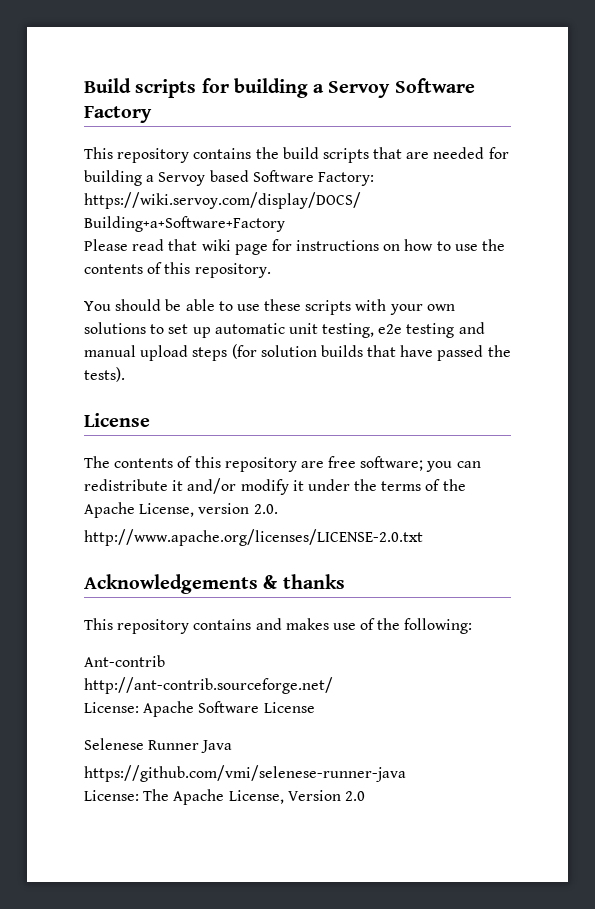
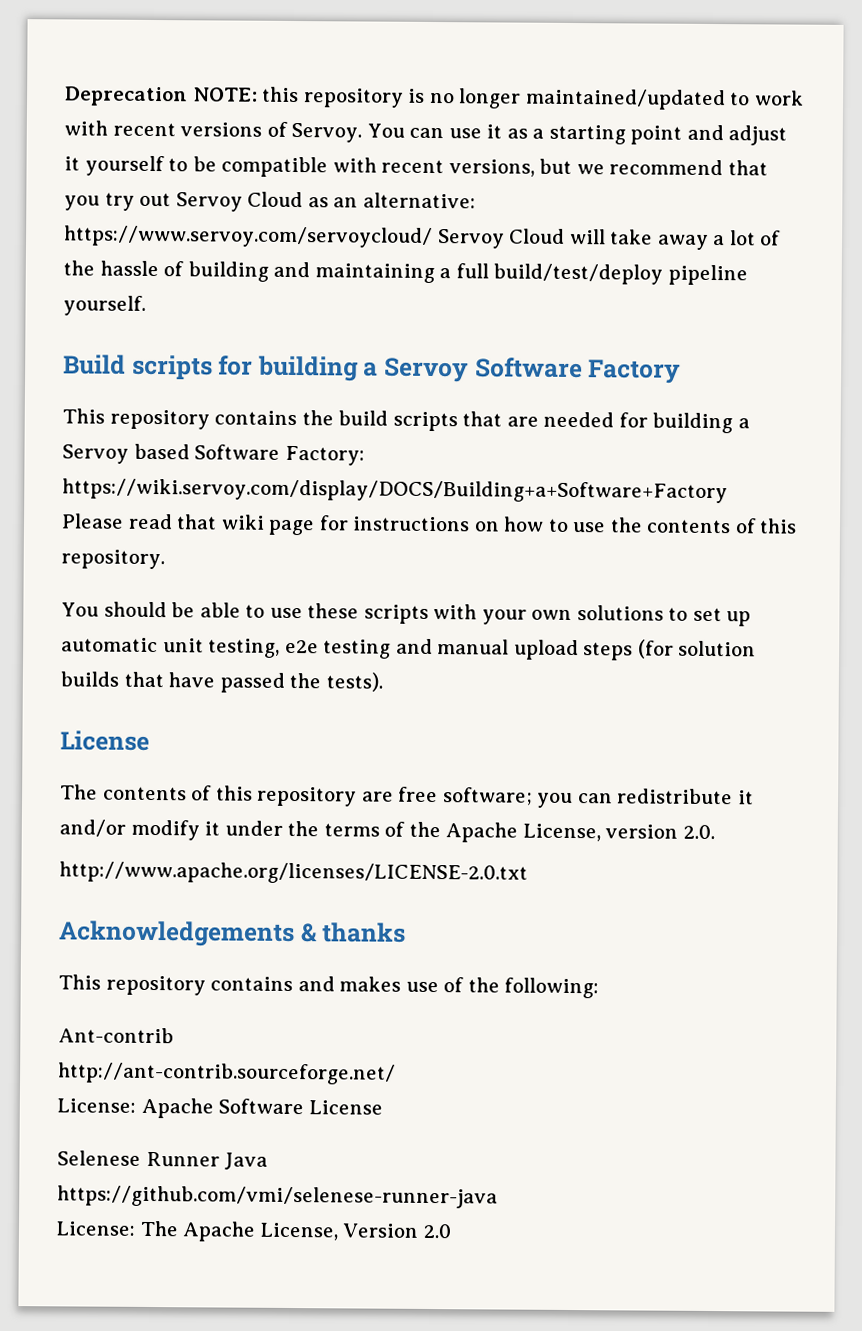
+ Deprecation NOTE: this repository is no longer maintained/updated to work with recent versions of Servoy. You can use it as a starting point and adjust it yourself to be compatible with recent versions, but we recommend that you try out Servoy Cloud as an alternative: https://www.servoy.com/servoycloud/ Servoy Cloud will take away a lot of the hassle of building and maintaining a full build/test/deploy pipeline yourself.

